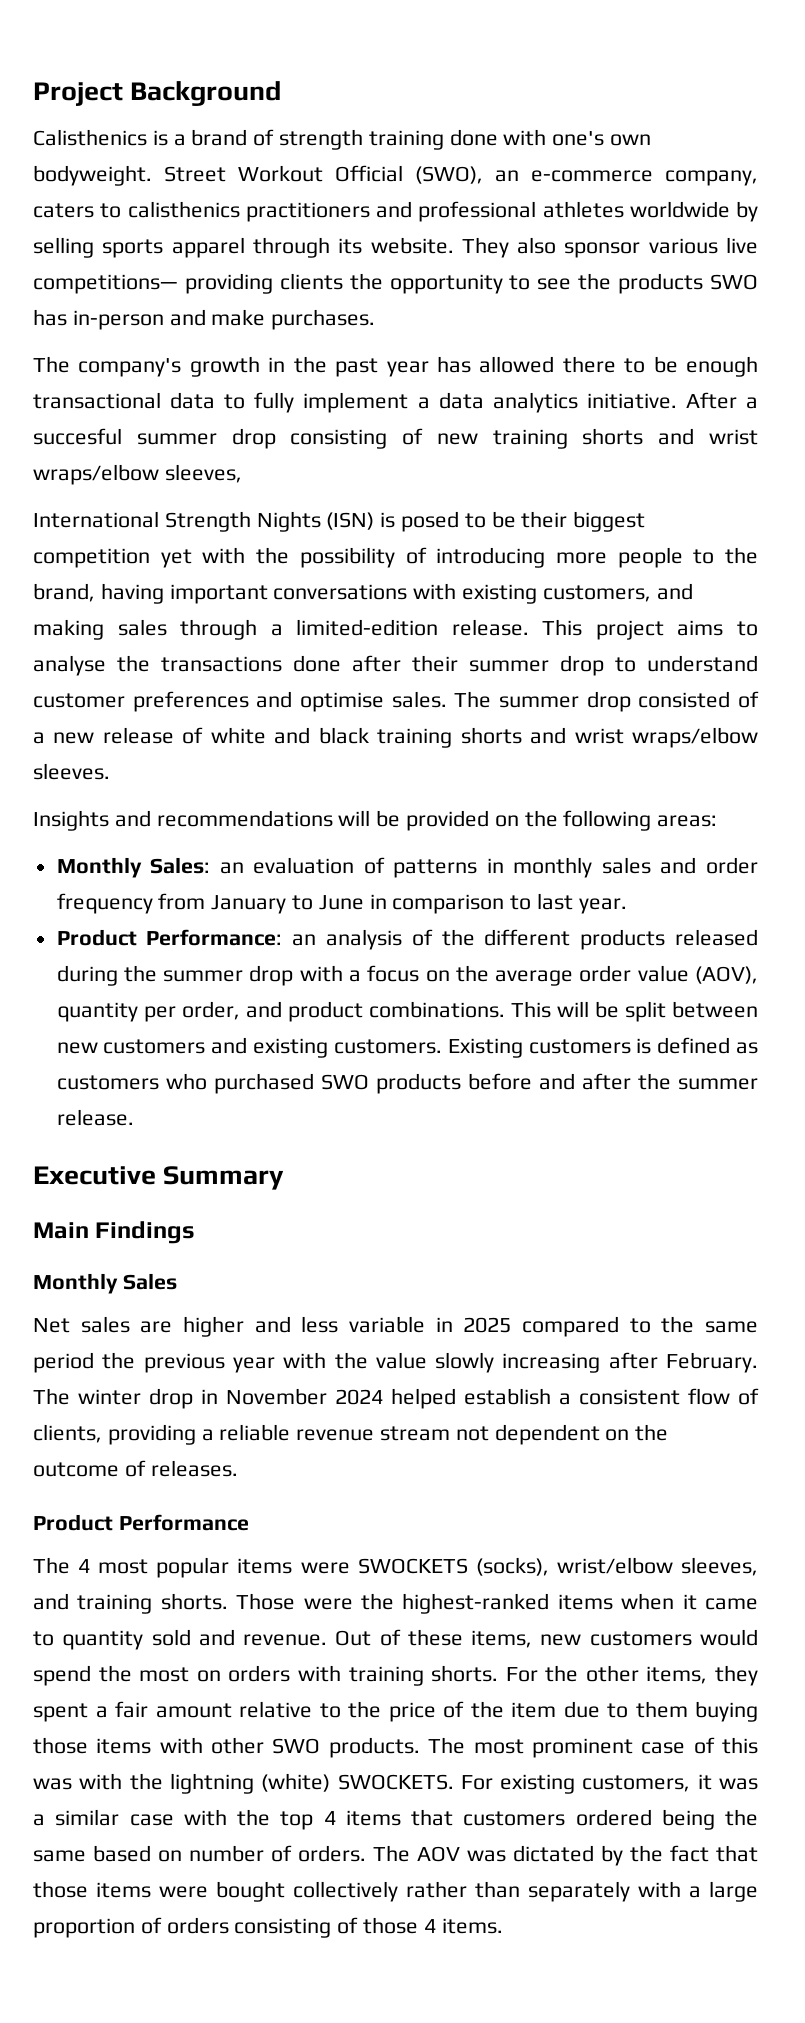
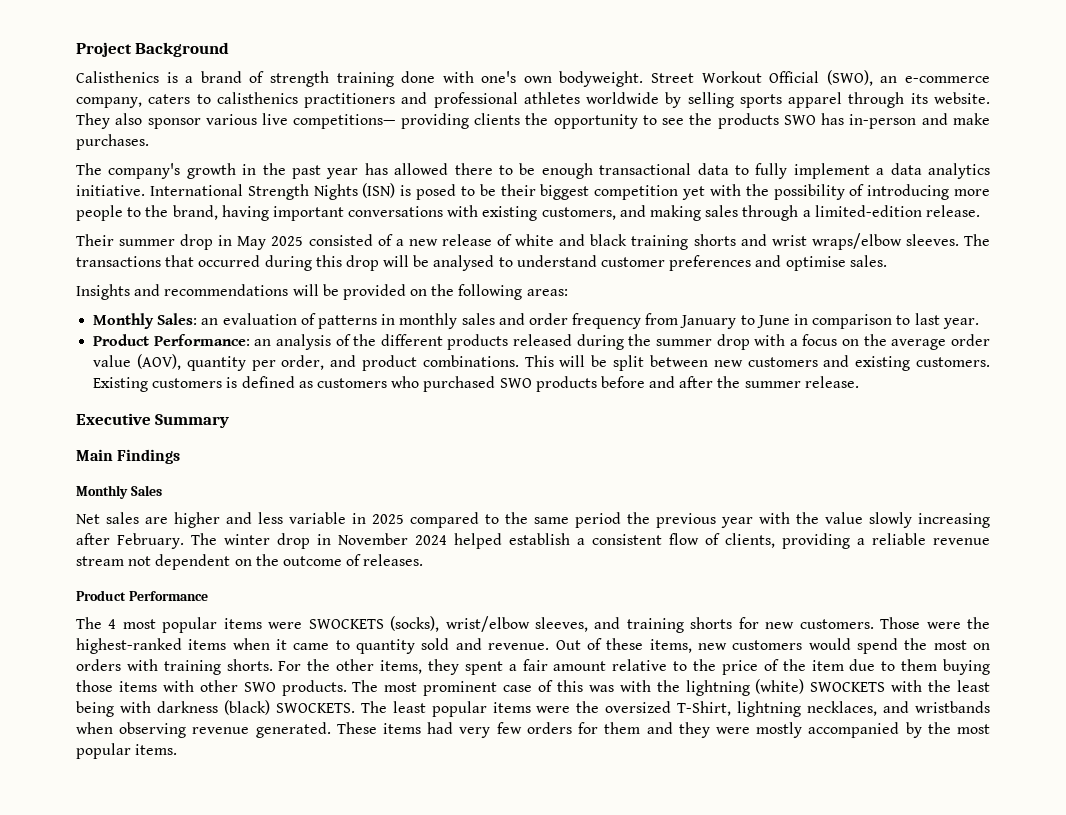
- The company's growth in the past year has allowed there to be enough transactional data to fully implement a data analytics initiative. After a succesful summer drop consisting of new training shorts and wrist wraps/elbow sleeves,
- International Strength Nights (ISN) is posed to be their biggest competition yet with the possibility of introducing more people to the brand, having important conversations with existing customers, and making sales through a limited-edition release. This project aims to analyse the transactions done after their summer drop to understand customer preferences and optimise sales. The summer drop consisted of a new release of white and black training shorts and wrist wraps/elbow sleeves.
+ The company's growth in the past year has allowed there to be enough transactional data to fully implement a data analytics initiative. International Strength Nights (ISN) is posed to be their biggest competition yet with the possibility of introducing more people to the brand, having important conversations with existing customers, and making sales through a limited-edition release.
+ Their summer drop in May 2025 consisted of a new release of white and black training shorts and wrist wraps/elbow sleeves. The transactions that occurred during this drop will be analysed to understand customer preferences and optimise sales.
- The 4 most popular items were SWOCKETS (socks), wrist/elbow sleeves, and training shorts.
+ The 4 most popular items were SWOCKETS (socks), wrist/elbow sleeves, and training shorts for new customers.
- The most prominent case of this was with the lightning (white) SWOCKETS. For existing customers, it was a similar case with the top 4 items that customers ordered being the same based on number of orders. The AOV was dictated by the fact that those items were bought collectively rather than separately with a large proportion of orders consisting of those 4 items.
+ The most prominent case of this was with the lightning (white) SWOCKETS with the least being with darkness (black) SWOCKETS. The least popular items were the oversized T-Shirt, lightning necklaces, and wristbands when observing revenue generated. These items had very few orders for them and they were mostly accompanied by the most popular items.

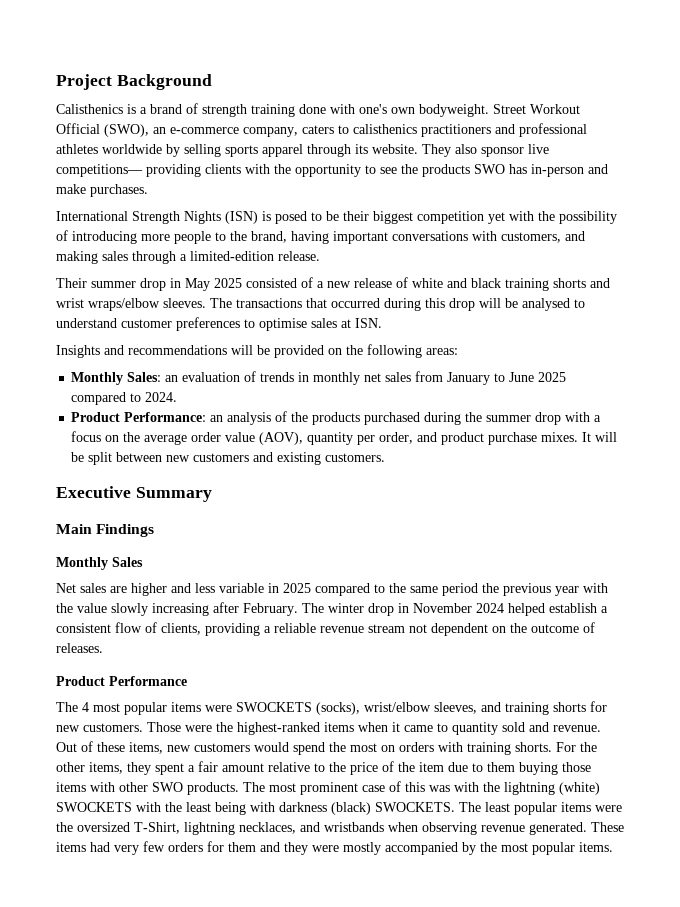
- They also sponsor various live competitions— providing clients the opportunity to see the products SWO has in-person and make purchases.
+ They also sponsor live competitions— providing clients with the opportunity to see the products SWO has in-person and make purchases.
- The company's growth in the past year has allowed there to be enough transactional data to fully implement a data analytics initiative. International Strength Nights (ISN) is posed to be their biggest competition yet with the possibility of introducing more people to the brand, having important conversations with existing customers, and making sales through a limited-edition release.
+ International Strength Nights (ISN) is posed to be their biggest competition yet with the possibility of introducing more people to the brand, having important conversations with customers, and making sales through a limited-edition release.
- The transactions that occurred during this drop will be analysed to understand customer preferences and optimise sales.
+ The transactions that occurred during this drop will be analysed to understand customer preferences to optimise sales at ISN.
- Monthly Sales: an evaluation of patterns in monthly sales and order frequency from January to June in comparison to last year.
+ Monthly Sales: an evaluation of trends in monthly net sales from January to June 2025 compared to 2024.
- Product Performance: an analysis of the different products released during the summer drop with a focus on the average order value (AOV), quantity per order, and product combinations. This will be split between new customers and existing customers. Existing customers is defined as customers who purchased SWO products before and after the summer release.
+ Product Performance: an analysis of the products purchased during the summer drop with a focus on the average order value (AOV), quantity per order, and product purchase mixes. It will be split between new customers and existing customers.

